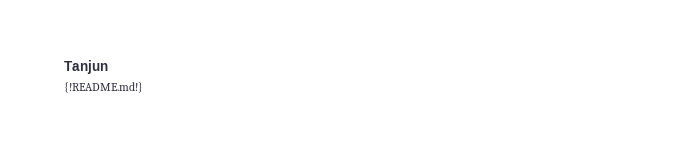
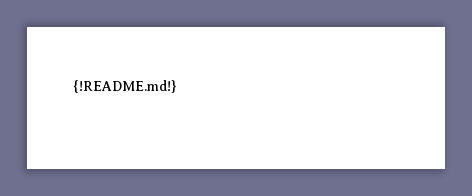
- Tanjun

